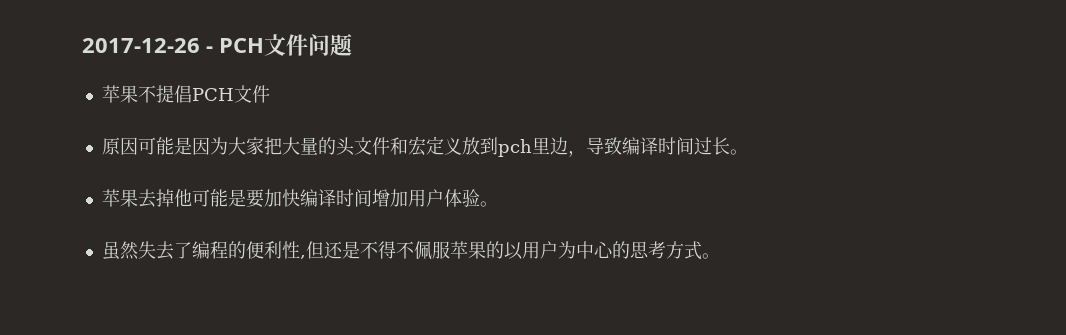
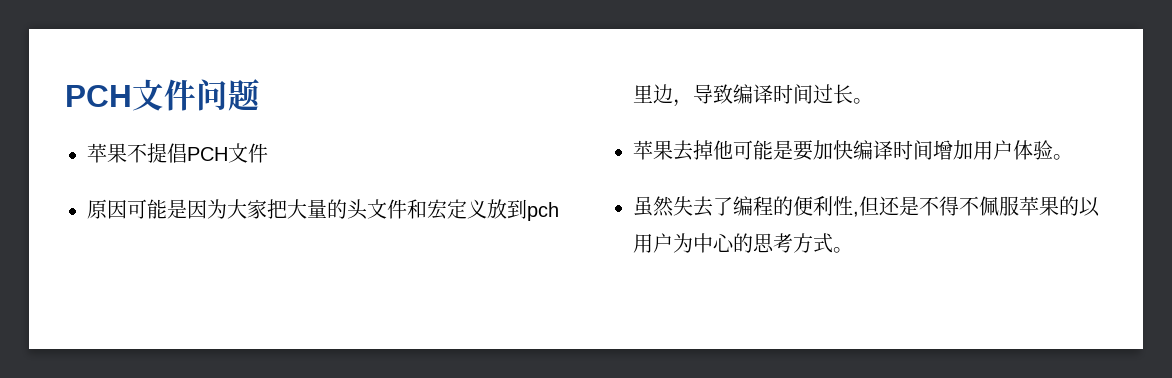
- 2017-12-26 - PCH文件问题
+ PCH文件问题

